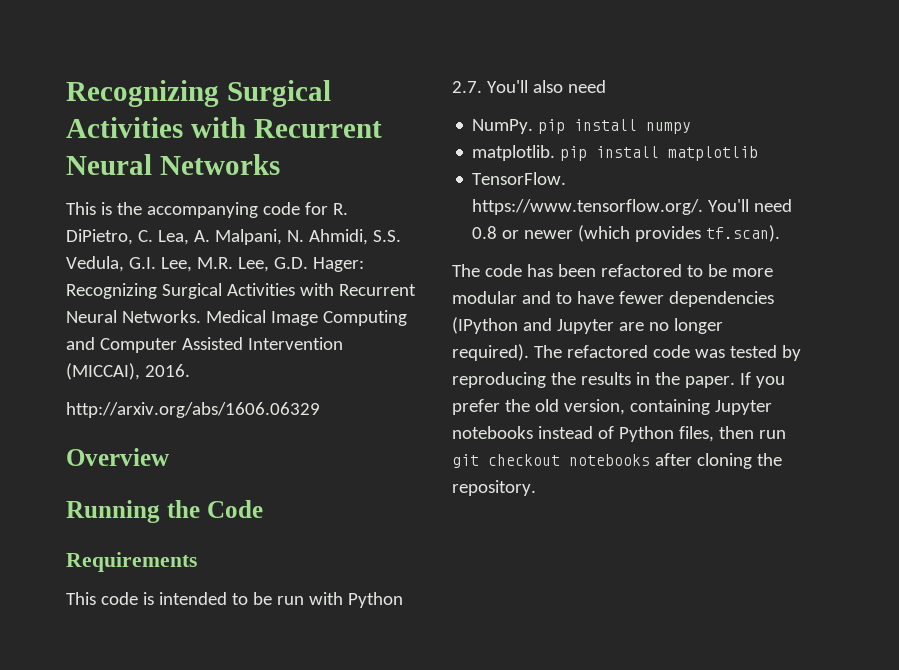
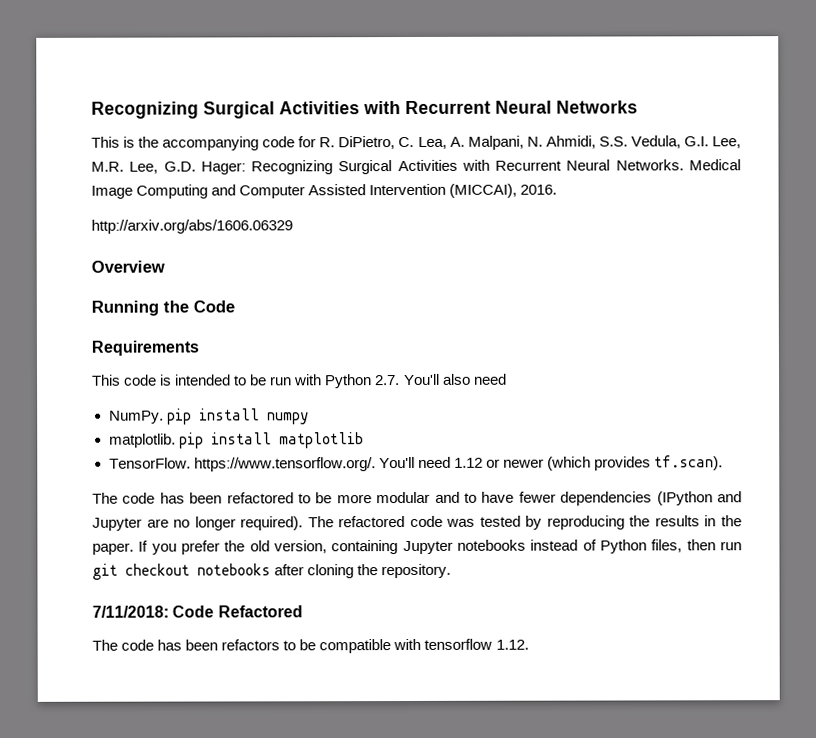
- TensorFlow. https://www.tensorflow.org/. You'll need 0.8 or newer (which provides tf.scan).
+ TensorFlow. https://www.tensorflow.org/. You'll need 1.12 or newer (which provides tf.scan).
+ 7/11/2018: Code Refactored
+ The code has been refactors to be compatible with tensorflow 1.12.

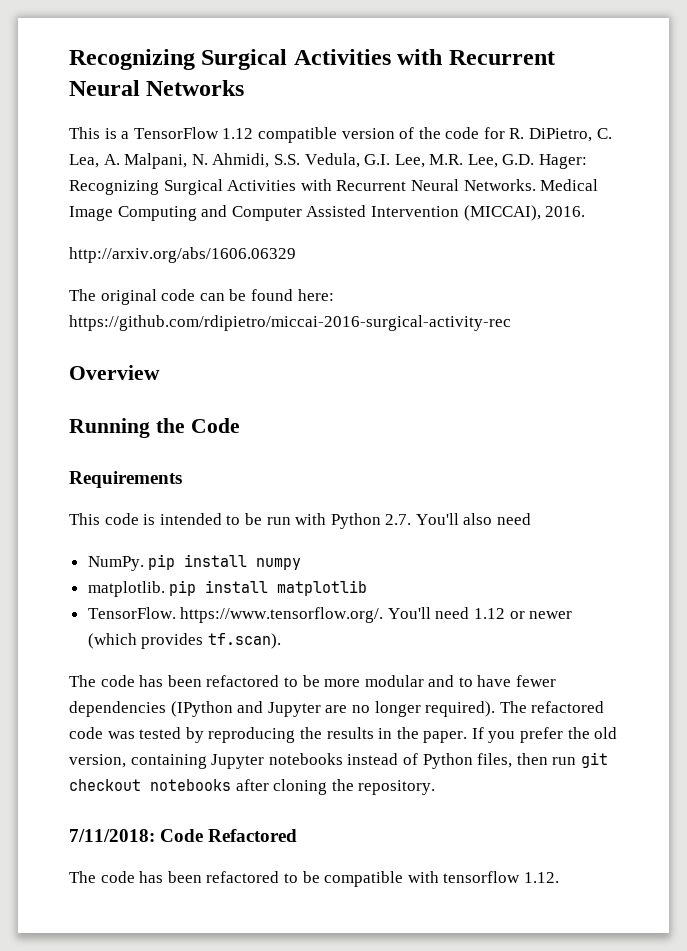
- This is the accompanying code for R. DiPietro, C. Lea, A. Malpani, N. Ahmidi, S.S. Vedula, G.I. Lee, M.R. Lee, G.D. Hager: Recognizing Surgical Activities with Recurrent Neural Networks.
+ This is a TensorFlow 1.12 compatible version of the code for R. DiPietro, C. Lea, A. Malpani, N. Ahmidi, S.S. Vedula, G.I. Lee, M.R. Lee, G.D. Hager: Recognizing Surgical Activities with Recurrent Neural Networks.
+ The original code can be found here: https://github.com/rdipietro/miccai-2016-surgical-activity-rec
- The code has been refactors to be compatible with tensorflow 1.12.
+ The code has been refactored to be compatible with tensorflow 1.12.

